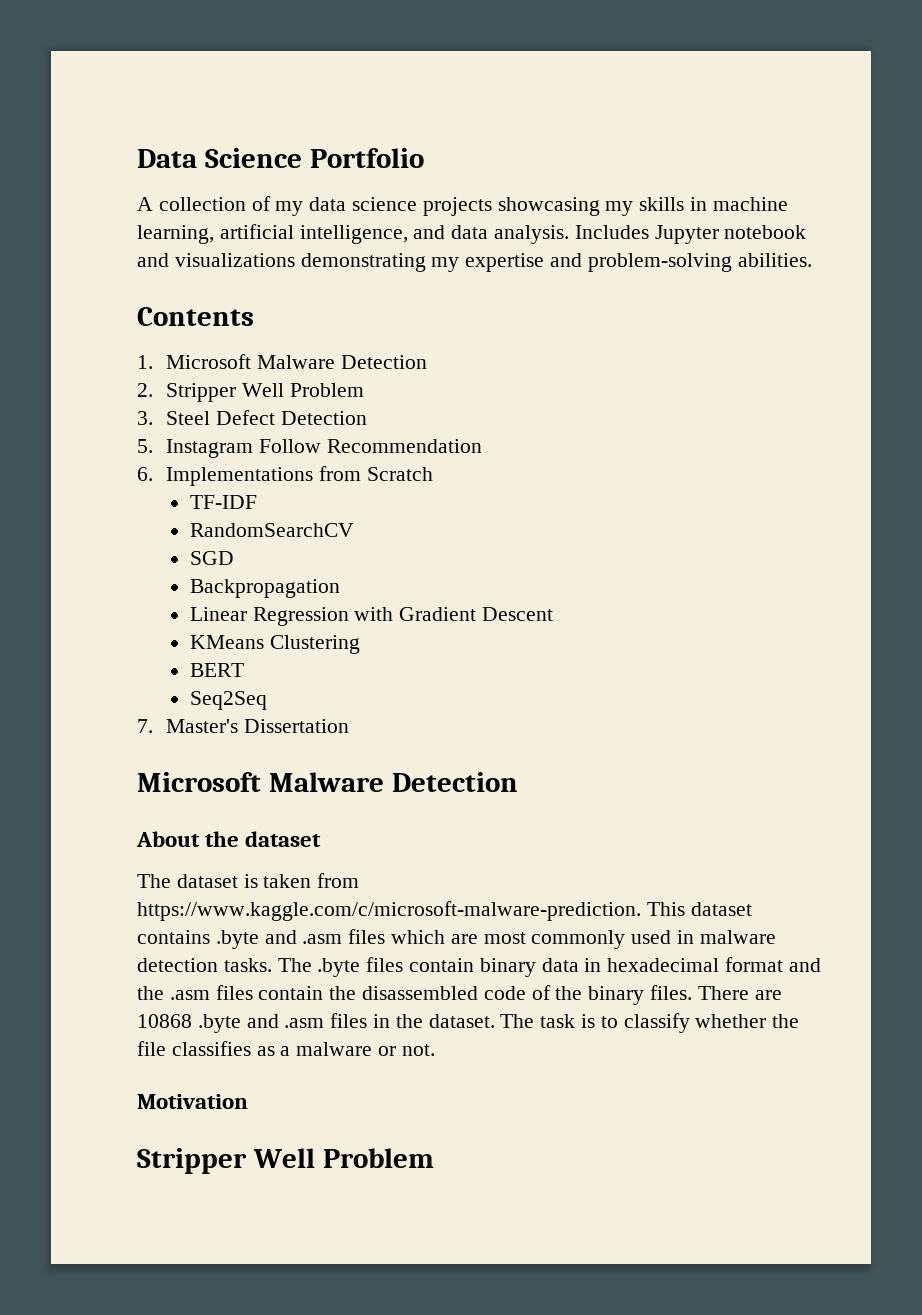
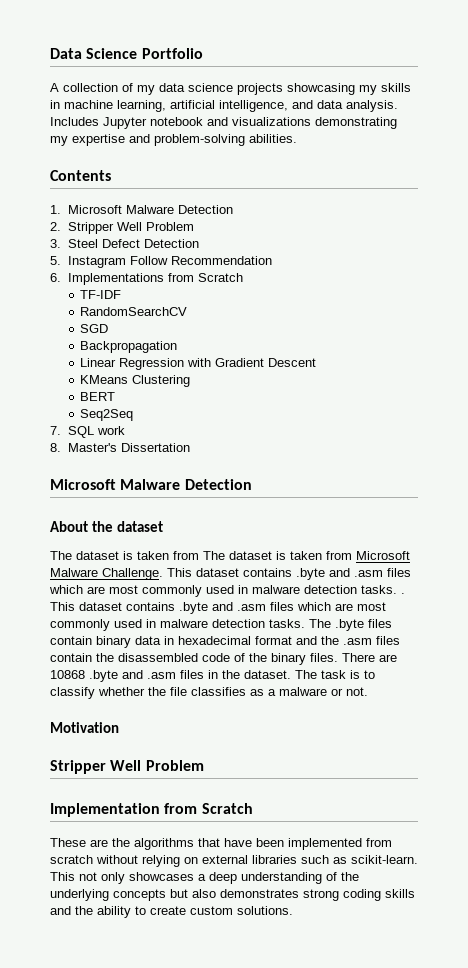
- 7. Master's Dissertation
+ 7. SQL work
+ 8. Master's Dissertation
- The dataset is taken from https://www.kaggle.com/c/microsoft-malware-prediction. This dataset contains .byte and .asm files which are most commonly used in malware detection tasks.
+ The dataset is taken from The dataset is taken from Microsoft Malware Challenge. This dataset contains .byte and .asm files which are most commonly used in malware detection tasks. . This dataset contains .byte and .asm files which are most commonly used in malware detection tasks.
+ Implementation from Scratch
+ These are the algorithms that have been implemented from scratch without relying on external libraries such as scikit-learn. This not only showcases a deep understanding of the underlying concepts but also demonstrates strong coding skills and the ability to create custom solutions.

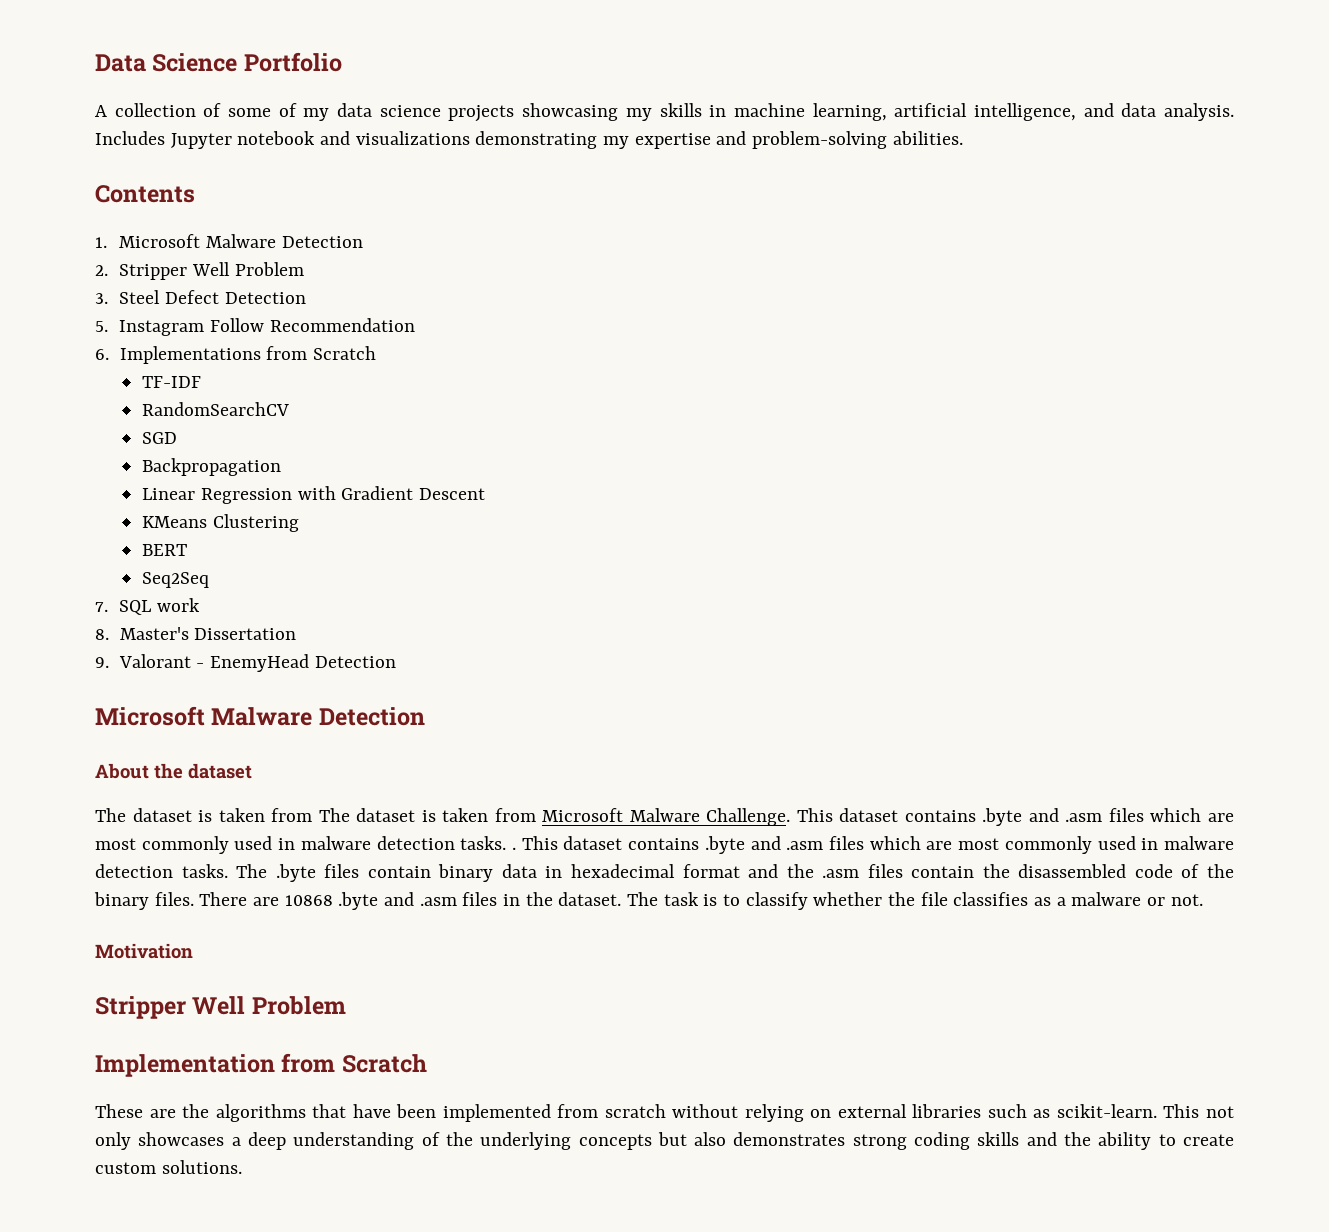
- A collection of my data science projects showcasing my skills in machine learning, artificial intelligence, and data analysis.
+ A collection of some of my data science projects showcasing my skills in machine learning, artificial intelligence, and data analysis.
+ 9. Valorant - EnemyHead Detection

